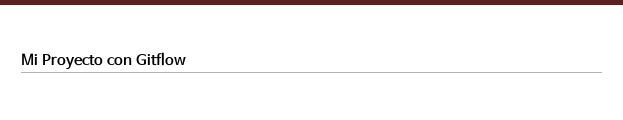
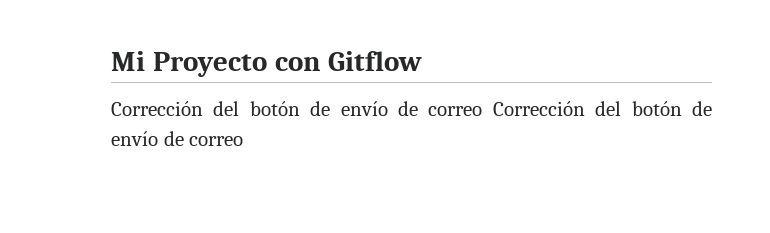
+ Corrección del botón de envío de correo Corrección del botón de envío de correo

